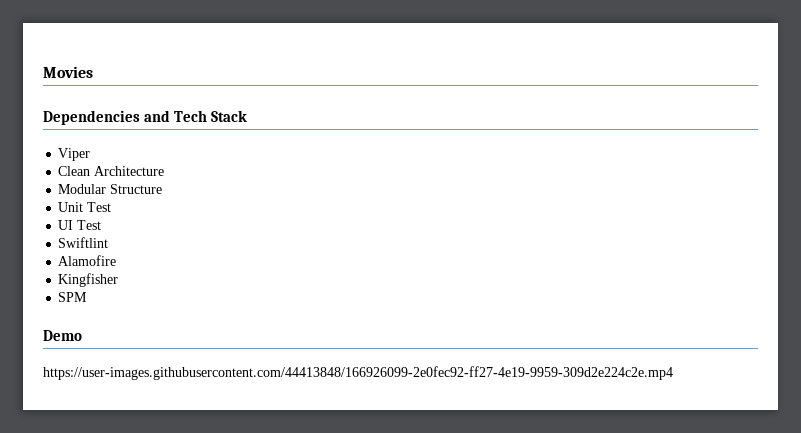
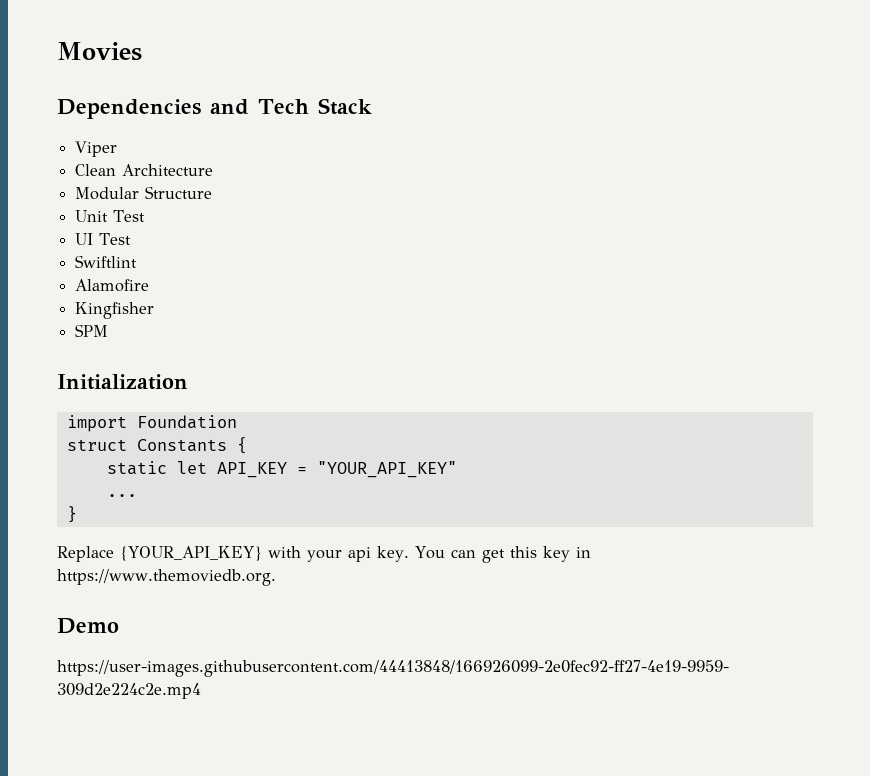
+ Initialization
+ import Foundation
+ struct Constants {
+ static let API_KEY = "YOUR_API_KEY"
+ ...
+ }
+ Replace {YOUR_API_KEY} with your api key. You can get this key in https://www.themoviedb.org.

